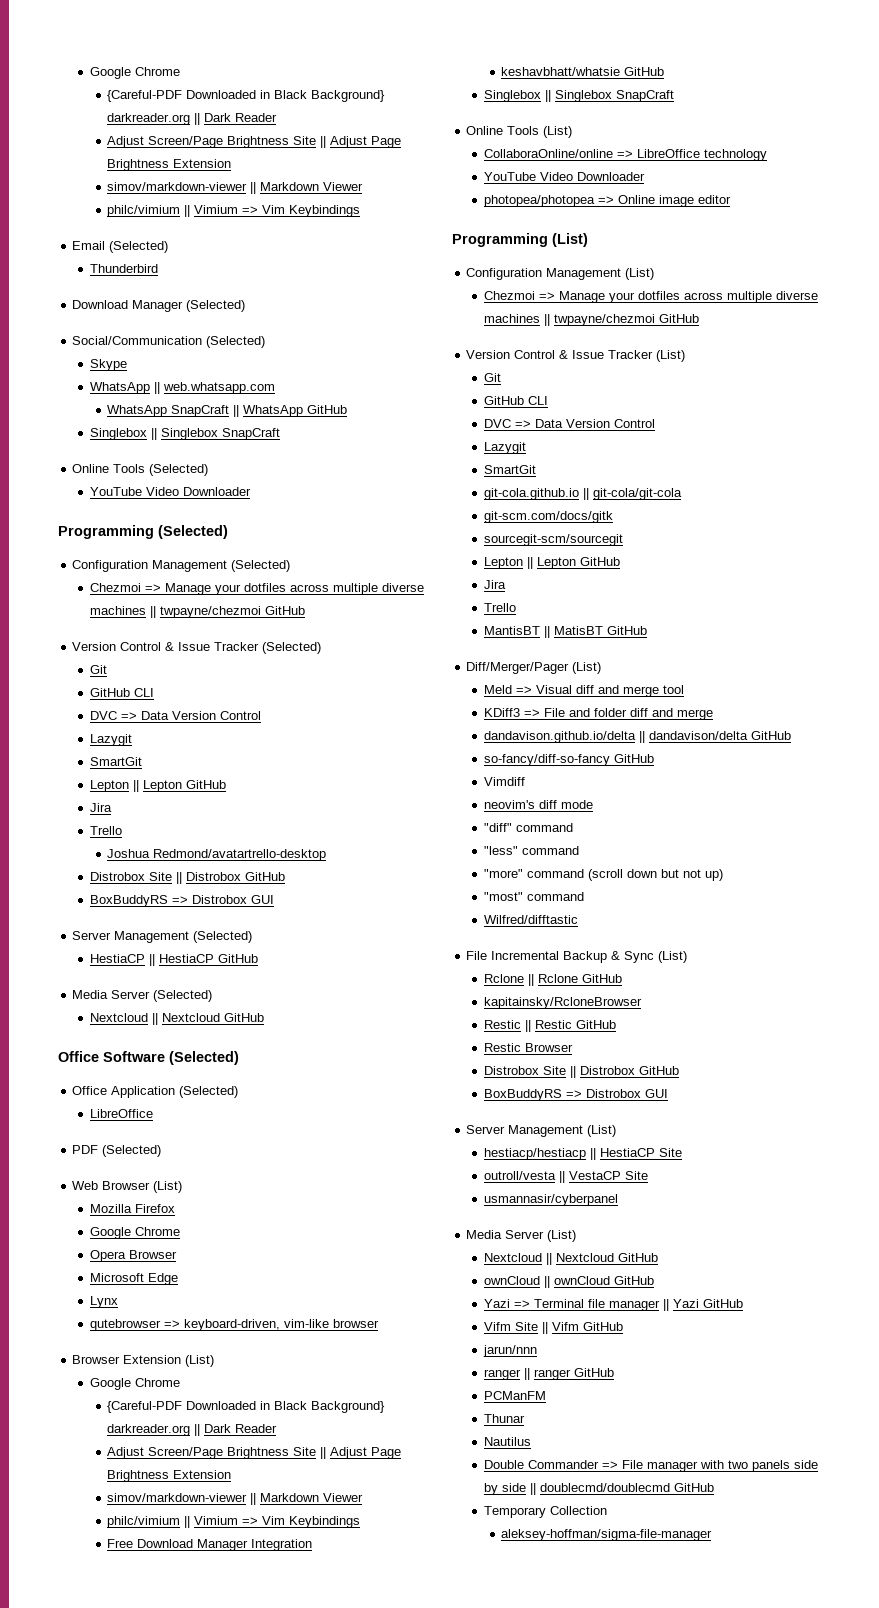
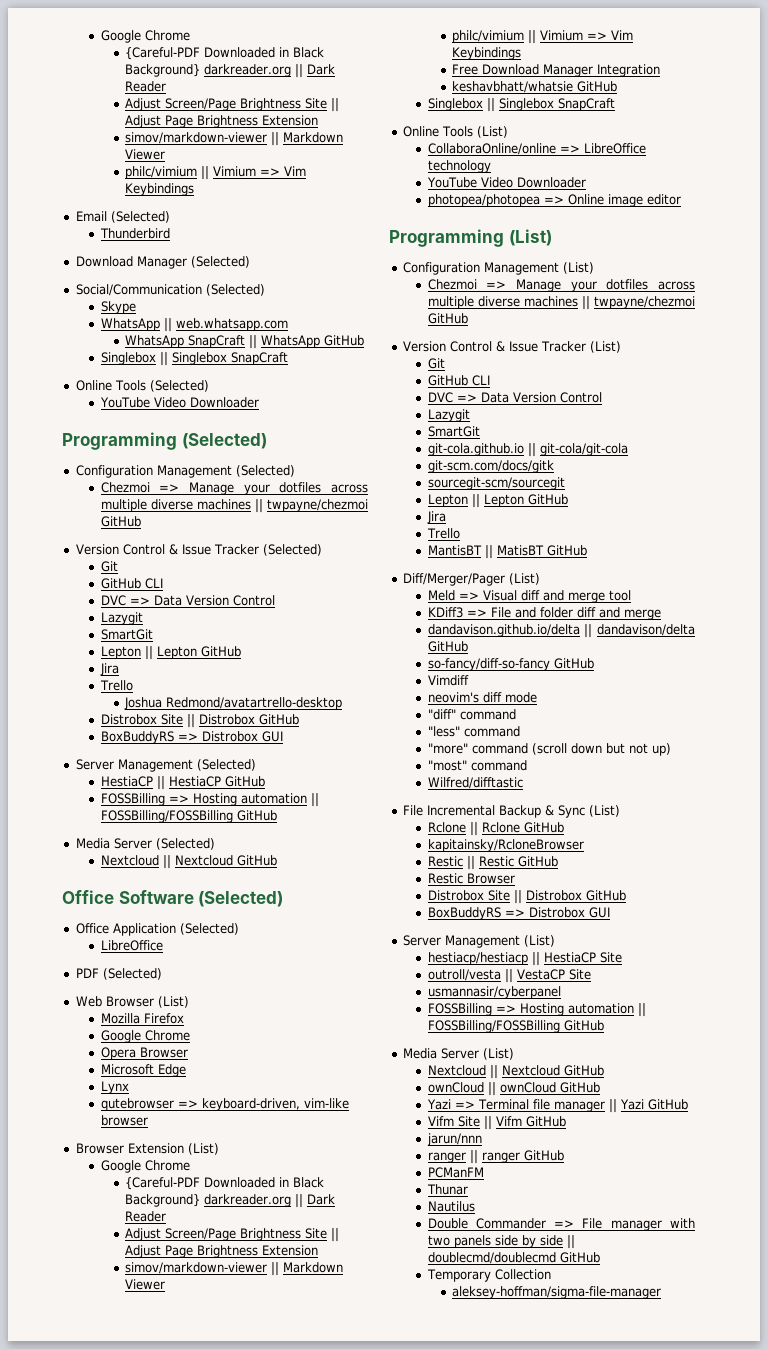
  HestiaCP || HestiaCP GitHub
+ FOSSBilling => Hosting automation || FOSSBilling/FOSSBilling GitHub
  usmannasir/cyberpanel
+ FOSSBilling => Hosting automation || FOSSBilling/FOSSBilling GitHub

